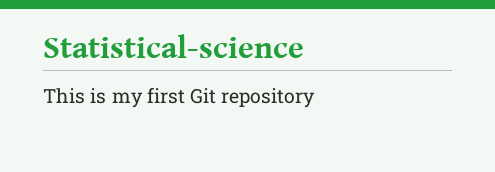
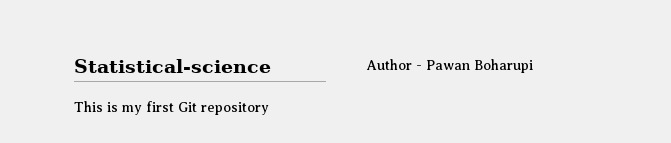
+ Author - Pawan Boharupi

